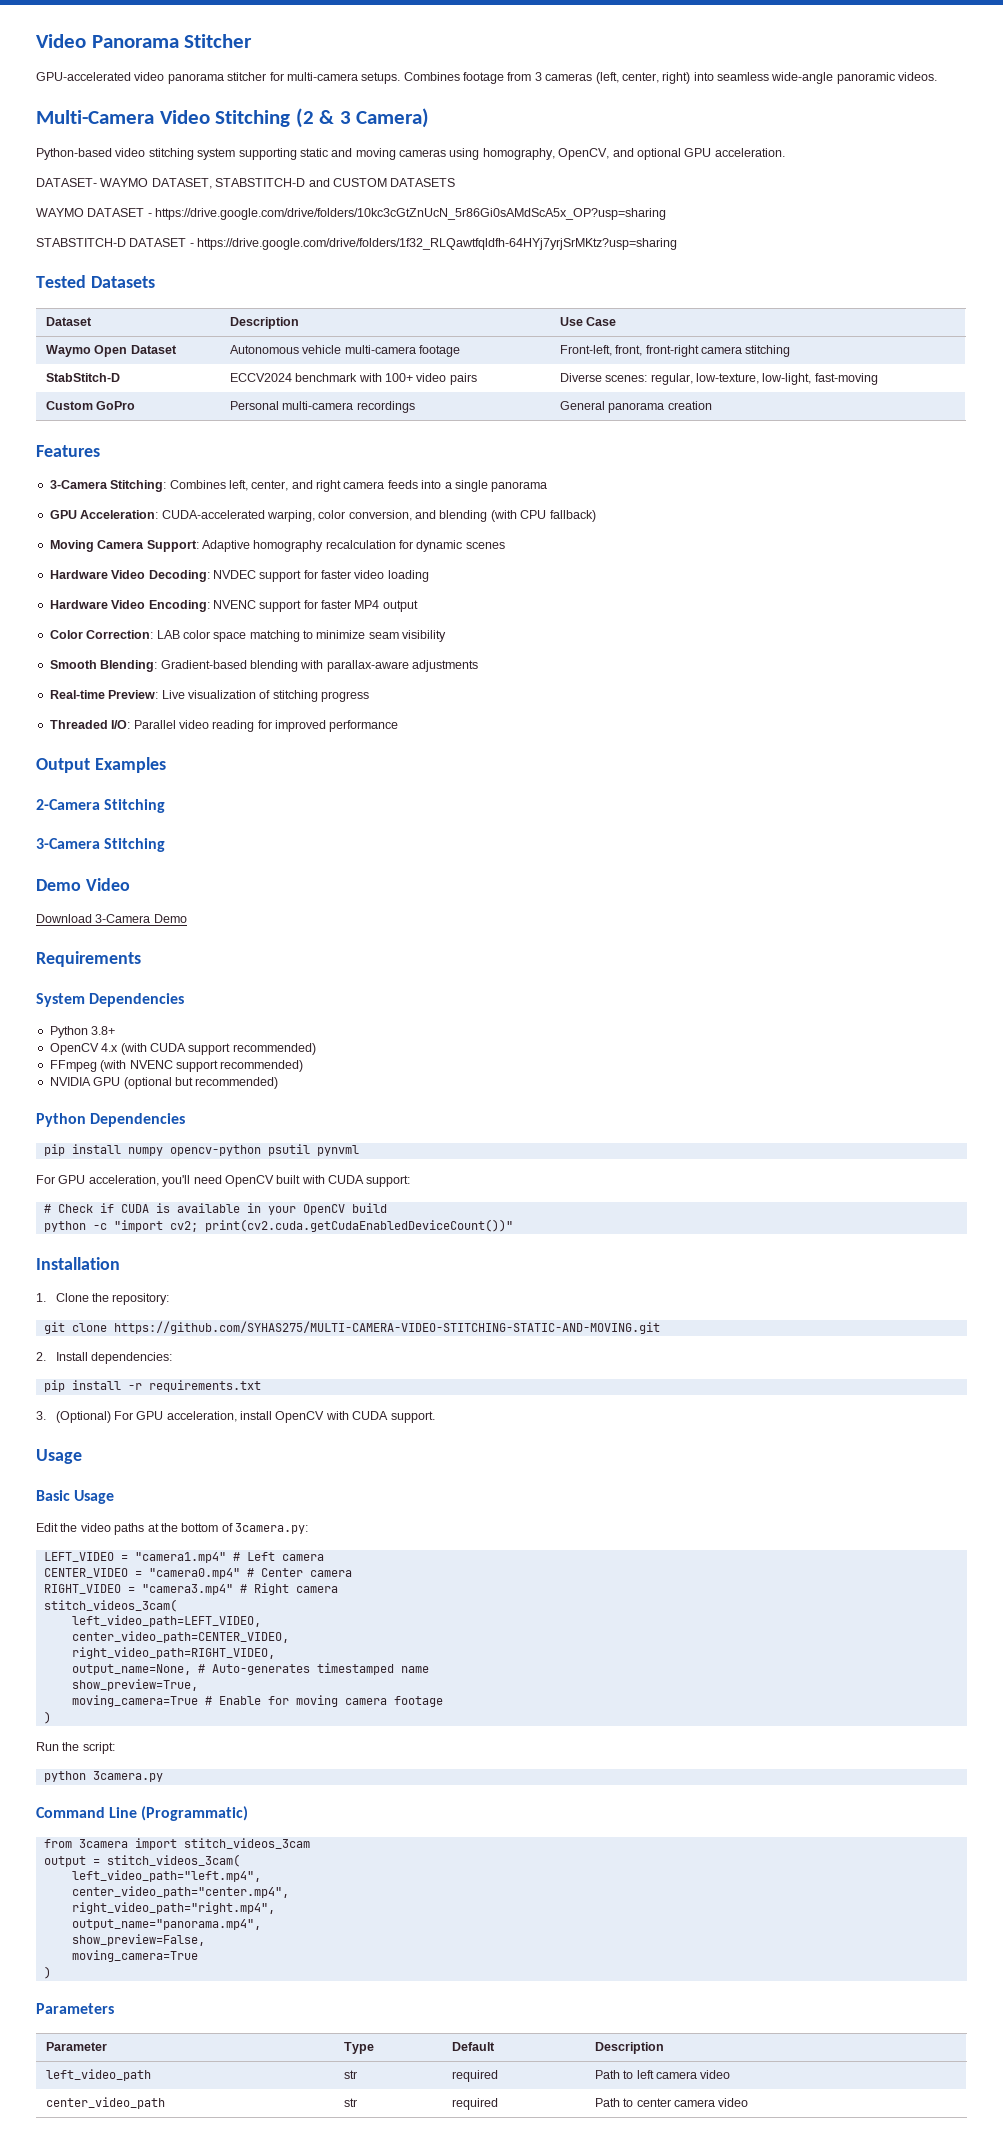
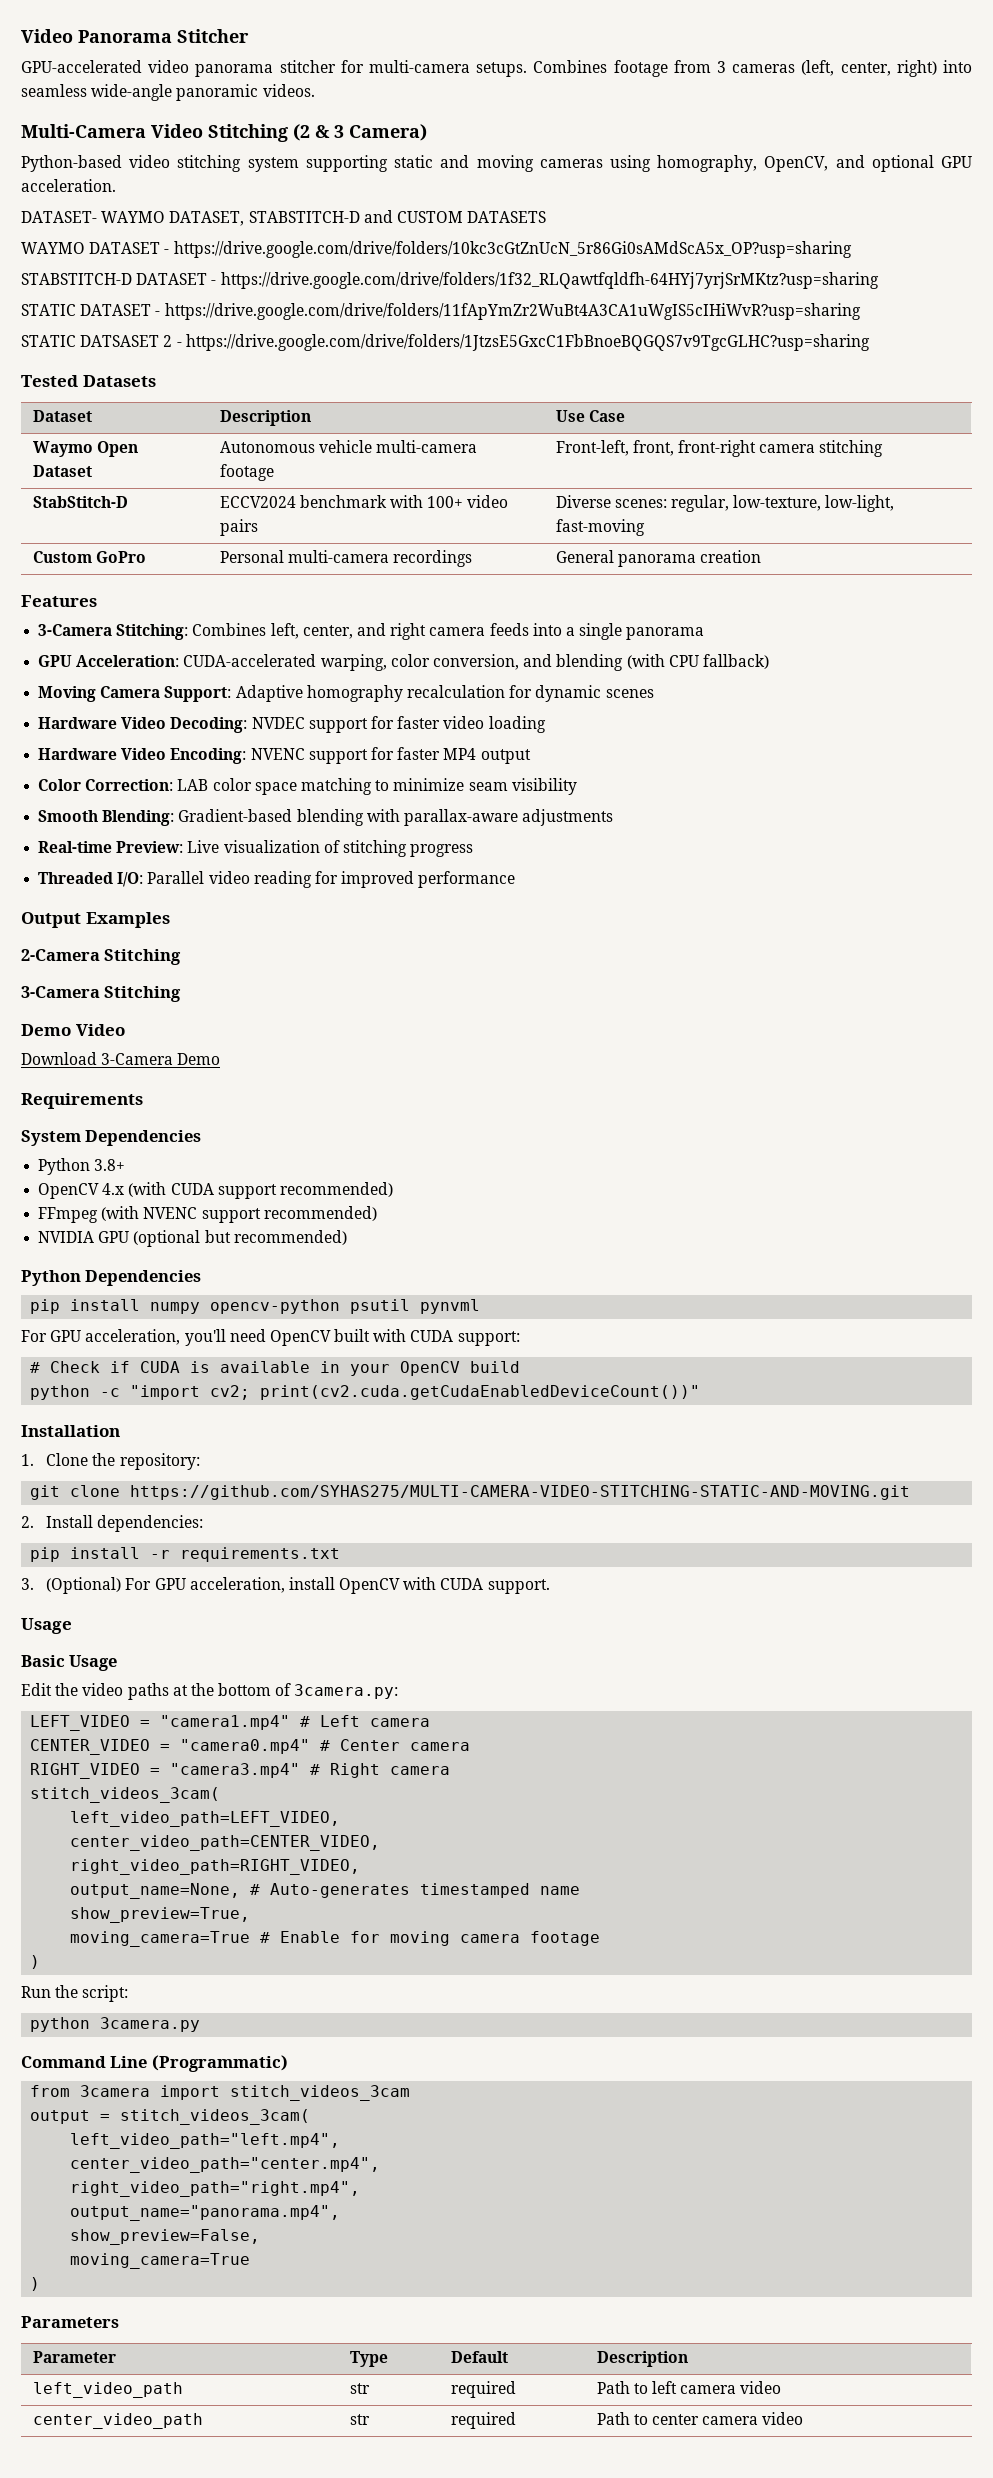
+ STATIC DATASET - https://drive.google.com/drive/folders/11fApYmZr2WuBt4A3CA1uWgIS5cIHiWvR?usp=sharing
+ STATIC DATSASET 2 - https://drive.google.com/drive/folders/1JtzsE5GxcC1FbBnoeBQGQS7v9TgcGLHC?usp=sharing

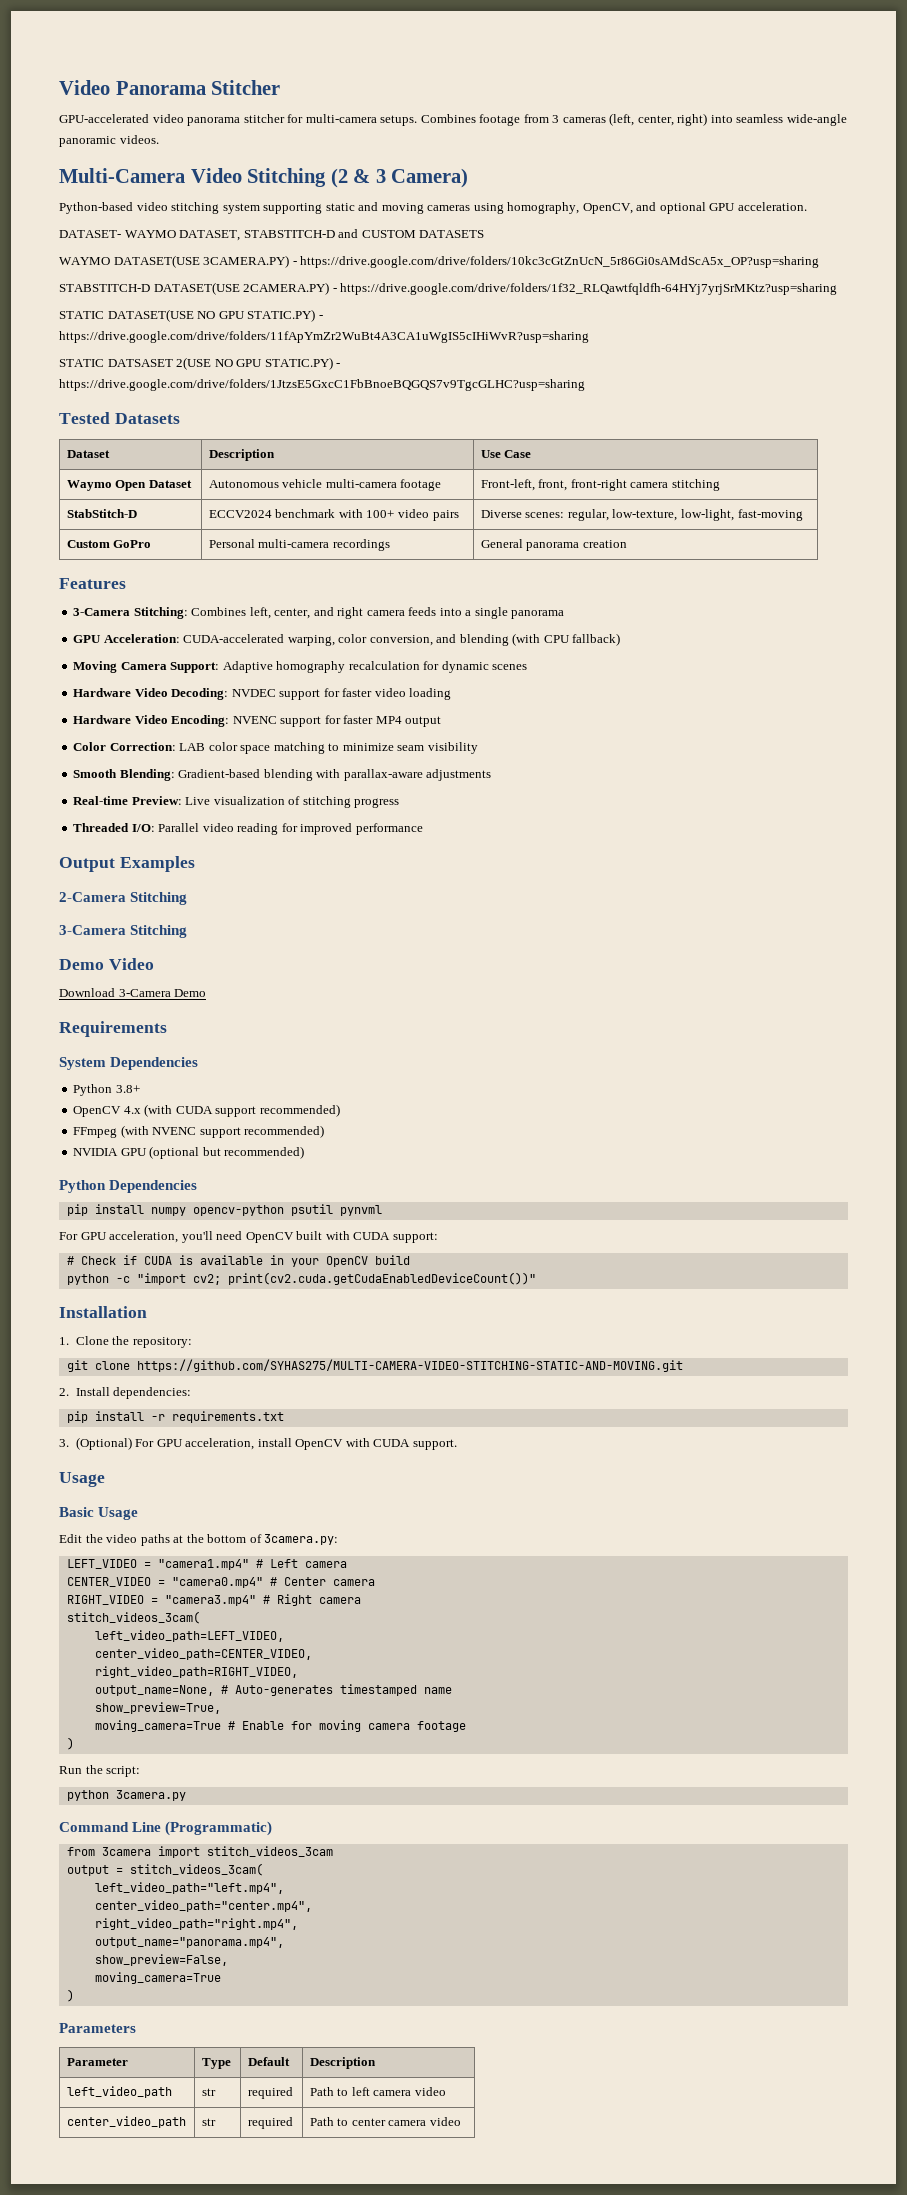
- WAYMO DATASET - https://drive.google.com/drive/folders/10kc3cGtZnUcN_5r86Gi0sAMdScA5x_OP?usp=sharing
+ WAYMO DATASET(USE 3CAMERA.PY) - https://drive.google.com/drive/folders/10kc3cGtZnUcN_5r86Gi0sAMdScA5x_OP?usp=sharing
- STABSTITCH-D DATASET - https://drive.google.com/drive/folders/1f32_RLQawtfqldfh-64HYj7yrjSrMKtz?usp=sharing
+ STABSTITCH-D DATASET(USE 2CAMERA.PY) - https://drive.google.com/drive/folders/1f32_RLQawtfqldfh-64HYj7yrjSrMKtz?usp=sharing
- STATIC DATASET - https://drive.google.com/drive/folders/11fApYmZr2WuBt4A3CA1uWgIS5cIHiWvR?usp=sharing
+ STATIC DATASET(USE NO GPU STATIC.PY) - https://drive.google.com/drive/folders/11fApYmZr2WuBt4A3CA1uWgIS5cIHiWvR?usp=sharing
- STATIC DATSASET 2 - https://drive.google.com/drive/folders/1JtzsE5GxcC1FbBnoeBQGQS7v9TgcGLHC?usp=sharing
+ STATIC DATSASET 2(USE NO GPU STATIC.PY) - https://drive.google.com/drive/folders/1JtzsE5GxcC1FbBnoeBQGQS7v9TgcGLHC?usp=sharing

